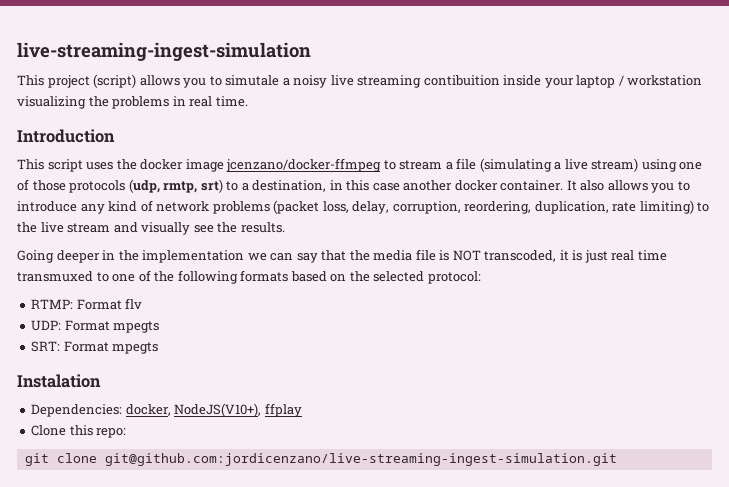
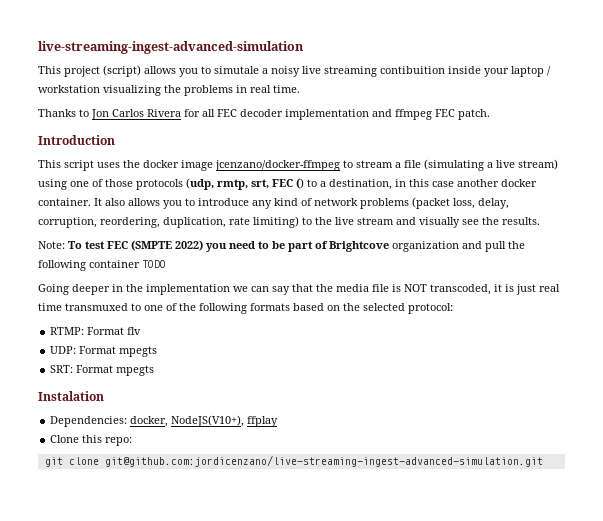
- live-streaming-ingest-simulation
+ live-streaming-ingest-advanced-simulation
+ Thanks to Jon Carlos Rivera for all FEC decoder implementation and ffmpeg FEC patch.
- This script uses the docker image jcenzano/docker-ffmpeg to stream a file (simulating a live stream) using one of those protocols (udp, rmtp, srt) to a destination, in this case another docker container.
+ This script uses the docker image jcenzano/docker-ffmpeg to stream a file (simulating a live stream) using one of those protocols (udp, rmtp, srt, FEC () to a destination, in this case another docker container.
+ Note: To test FEC (SMPTE 2022) you need to be part of Brightcove organization and pull the following container TODO
- git clone git@github.com:jordicenzano/live-streaming-ingest-simulation.git
+ git clone git@github.com:jordicenzano/live-streaming-ingest-advanced-simulation.git

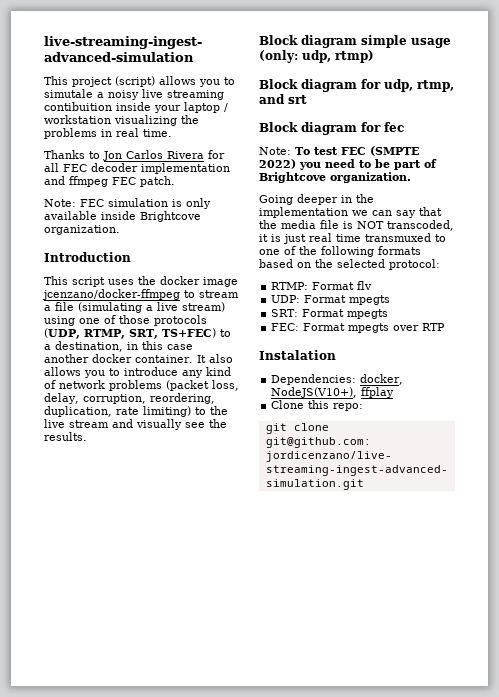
+ Note: FEC simulation is only available inside Brightcove organization.
- This script uses the docker image jcenzano/docker-ffmpeg to stream a file (simulating a live stream) using one of those protocols (udp, rmtp, srt, FEC () to a destination, in this case another docker container.
+ This script uses the docker image jcenzano/docker-ffmpeg to stream a file (simulating a live stream) using one of those protocols (UDP, RTMP, SRT, TS+FEC) to a destination, in this case another docker container.
+ Block diagram simple usage (only: udp, rtmp)
+ Block diagram for udp, rtmp, and srt
+ Block diagram for fec
- Note: To test FEC (SMPTE 2022) you need to be part of Brightcove organization and pull the following container TODO
+ Note: To test FEC (SMPTE 2022) you need to be part of Brightcove organization.
+ FEC: Format mpegts over RTP

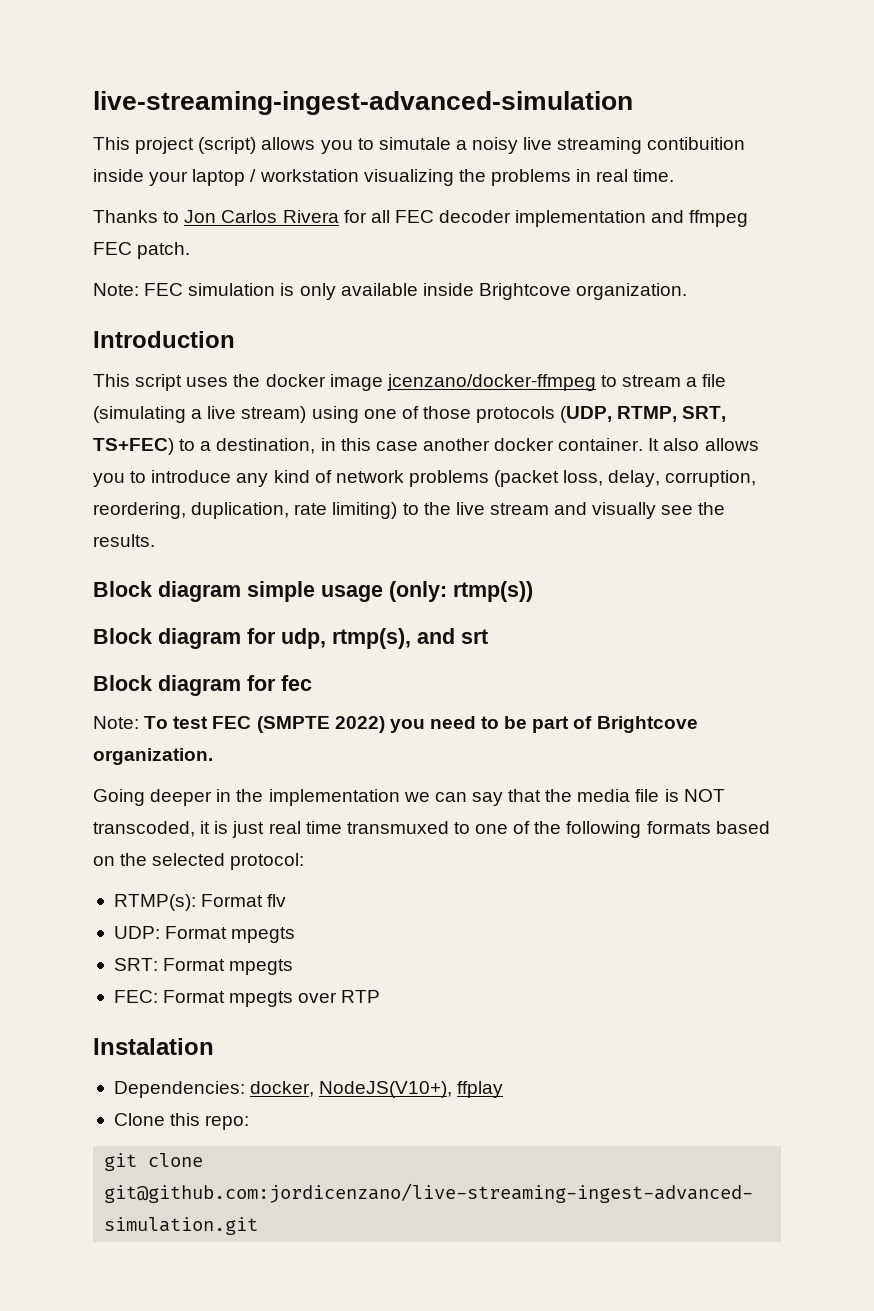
- Block diagram simple usage (only: udp, rtmp)
+ Block diagram simple usage (only: rtmp(s))
- Block diagram for udp, rtmp, and srt
+ Block diagram for udp, rtmp(s), and srt
- RTMP: Format flv
+ RTMP(s): Format flv

